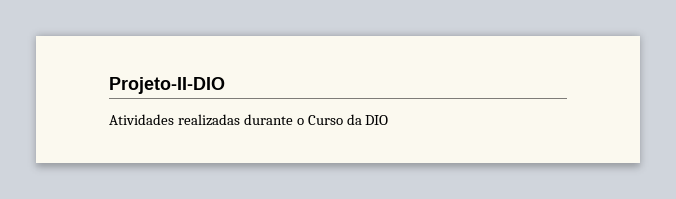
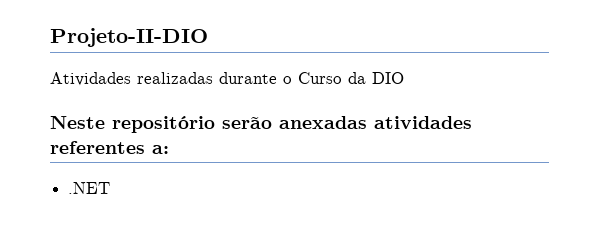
+ Neste repositório serão anexadas atividades referentes a:
+ .NET

